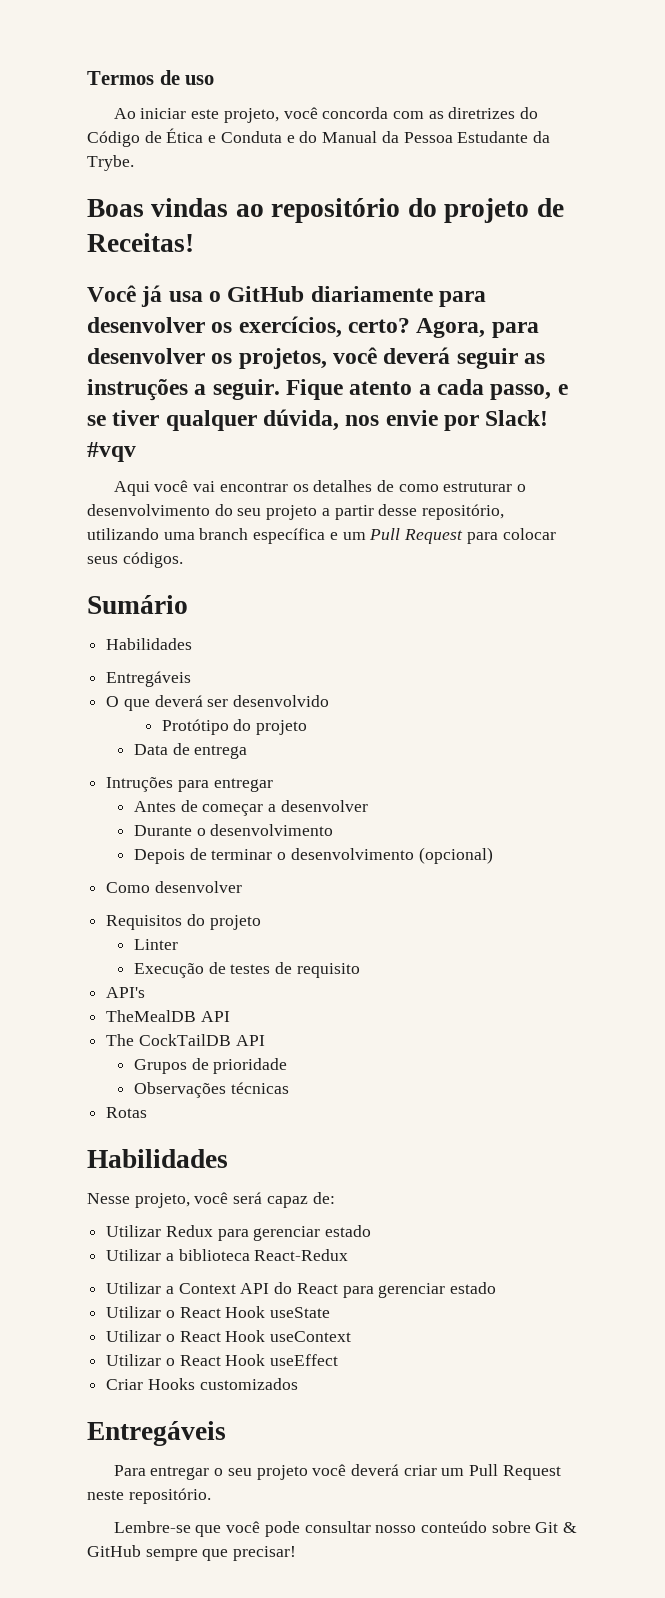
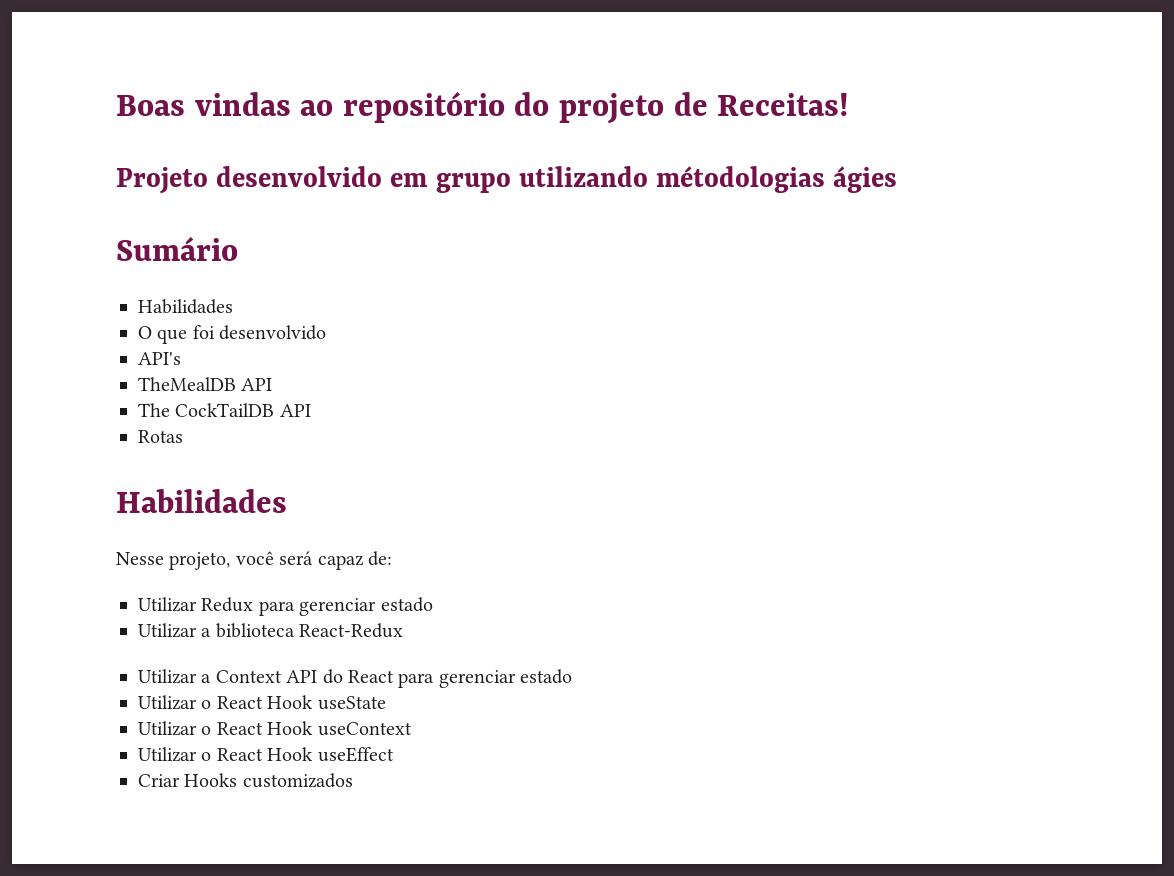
- Termos de uso
- Ao iniciar este projeto, você concorda com as diretrizes do Código de Ética e Conduta e do Manual da Pessoa Estudante da Trybe.
- Você já usa o GitHub diariamente para desenvolver os exercícios, certo? Agora, para desenvolver os projetos, você deverá seguir as instruções a seguir. Fique atento a cada passo, e se tiver qualquer dúvida, nos envie por Slack! #vqv
- Aqui você vai encontrar os detalhes de como estruturar o desenvolvimento do seu projeto a partir desse repositório, utilizando uma branch específica e um Pull Request para colocar seus códigos.
+ Projeto desenvolvido em grupo utilizando métodologias ágies
  Sumário
  Habilidades
- Entregáveis
- O que deverá ser desenvolvido
- Protótipo do projeto
- Data de entrega
- Intruções para entregar
- Antes de começar a desenvolver
- Durante o desenvolvimento
- Depois de terminar o desenvolvimento (opcional)
- Como desenvolver
- Requisitos do projeto
- Linter
- Execução de testes de requisito
+ O que foi desenvolvido
- Grupos de prioridade
- Observações técnicas
  Criar Hooks customizados
- Entregáveis
- Para entregar o seu projeto você deverá criar um Pull Request neste repositório.
- Lembre-se que você pode consultar nosso conteúdo sobre Git & GitHub sempre que precisar!

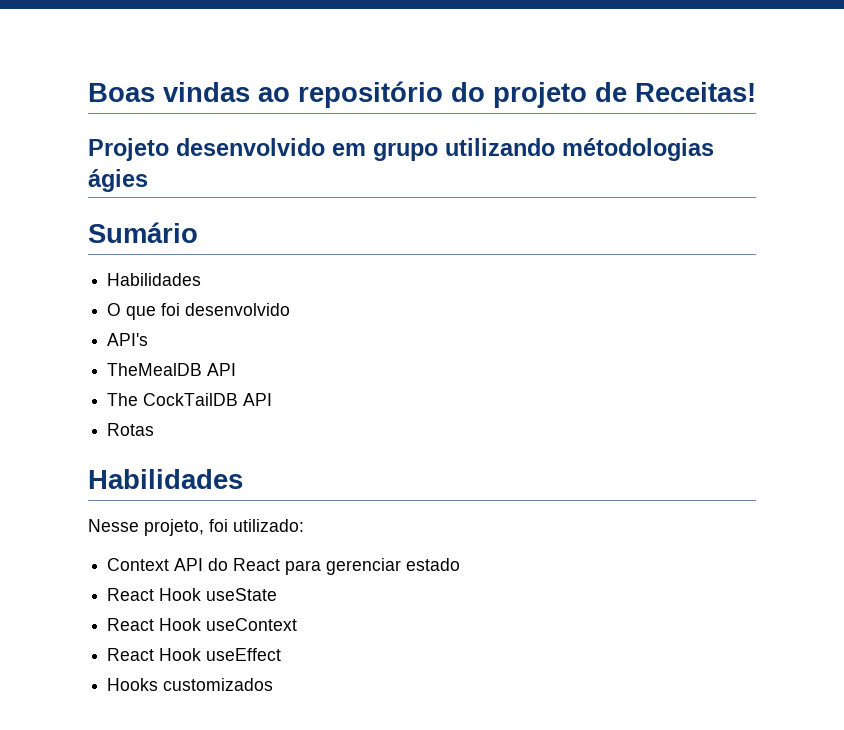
- Nesse projeto, você será capaz de:
- Utilizar Redux para gerenciar estado
- Utilizar a biblioteca React-Redux
- Utilizar a Context API do React para gerenciar estado
+ Nesse projeto, foi utilizado:
+ Context API do React para gerenciar estado
- Utilizar o React Hook useState
+ React Hook useState
- Utilizar o React Hook useContext
+ React Hook useContext
- Utilizar o React Hook useEffect
+ React Hook useEffect
- Criar Hooks customizados
+ Hooks customizados

